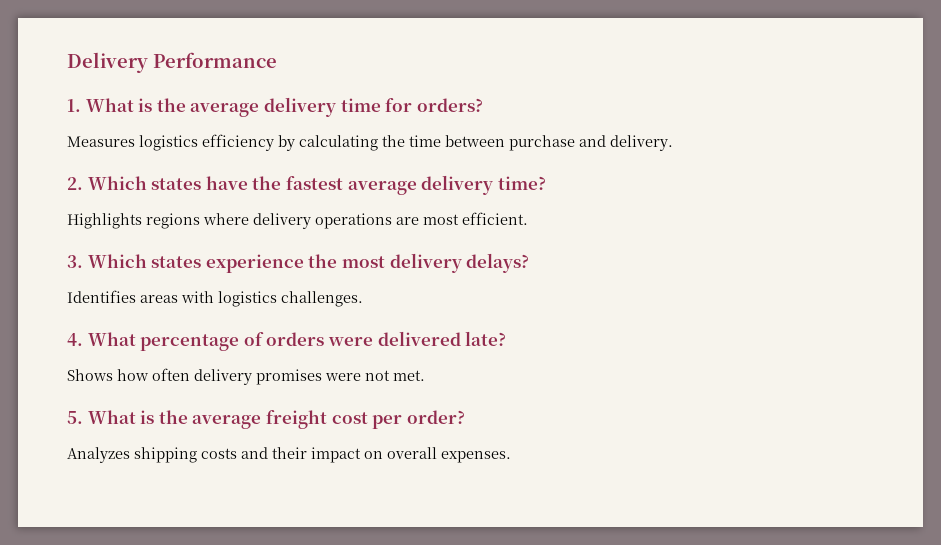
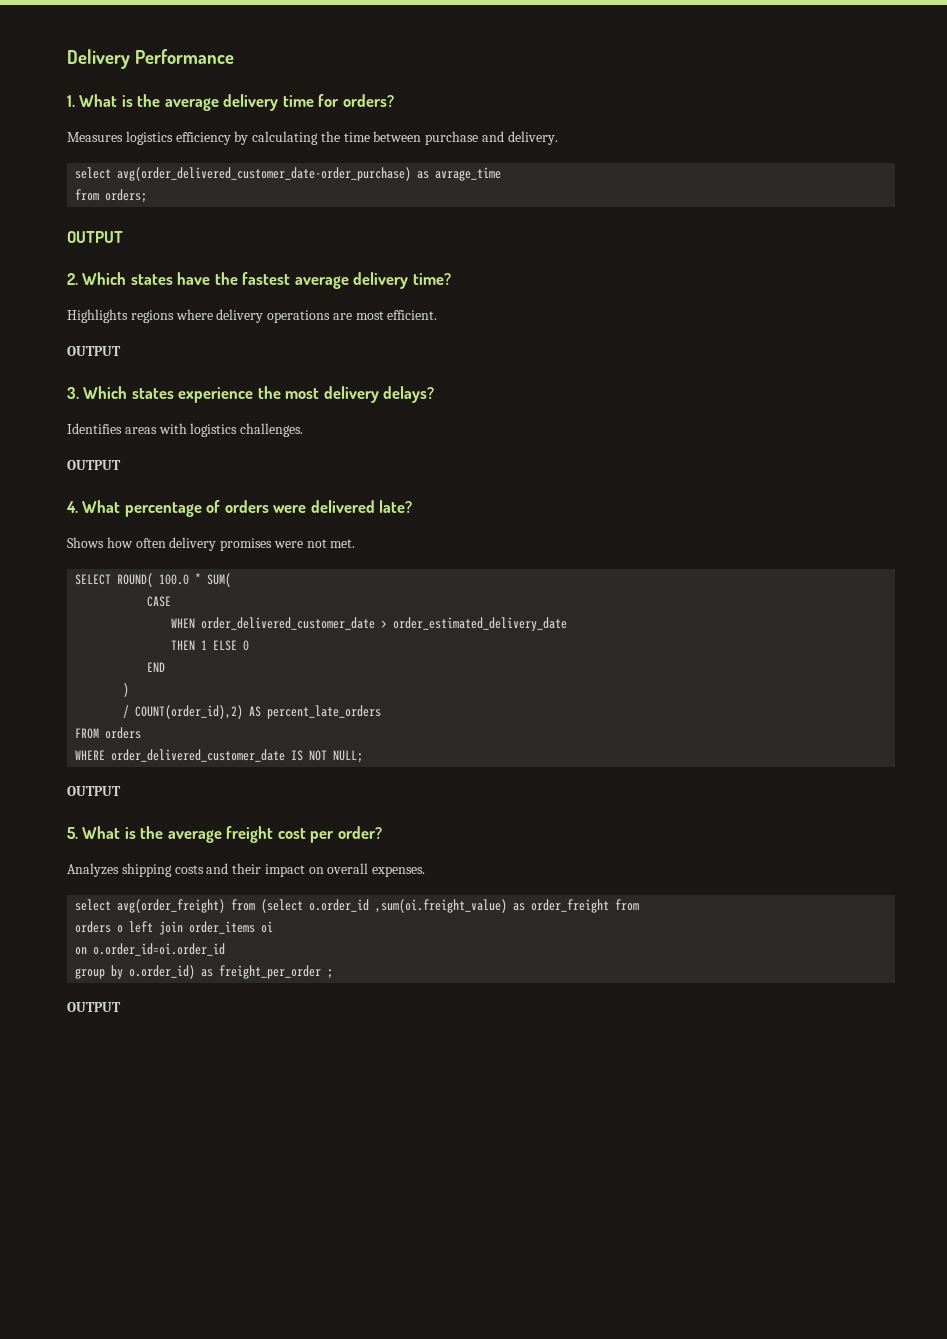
+ select avg(order_delivered_customer_date-order_purchase) as avrage_time
+ from orders;
+ OUTPUT
  Highlights regions where delivery operations are most efficient.
+ OUTPUT
  Identifies areas with logistics challenges.
+ OUTPUT
+ SELECT ROUND( 100.0 * SUM(
+ CASE
+ WHEN order_delivered_customer_date > order_estimated_delivery_date
+ THEN 1 ELSE 0
+ END
+ )
+ / COUNT(order_id),2) AS percent_late_orders
+ FROM orders
+ WHERE order_delivered_customer_date IS NOT NULL;
+ OUTPUT
+ select avg(order_freight) from (select o.order_id ,sum(oi.freight_value) as order_freight from
+ orders o left join order_items oi
+ on o.order_id=oi.order_id
+ group by o.order_id) as freight_per_order ;
+ OUTPUT

